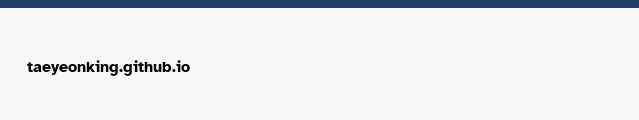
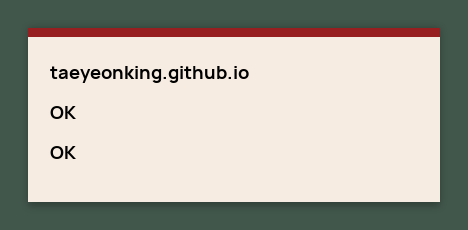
  taeyeonking.github.io
+ OK
+ OK

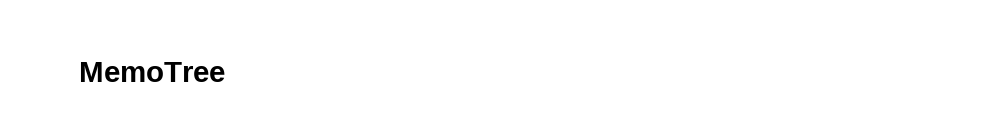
- taeyeonking.github.io
- OK
- OK
+ MemoTree

